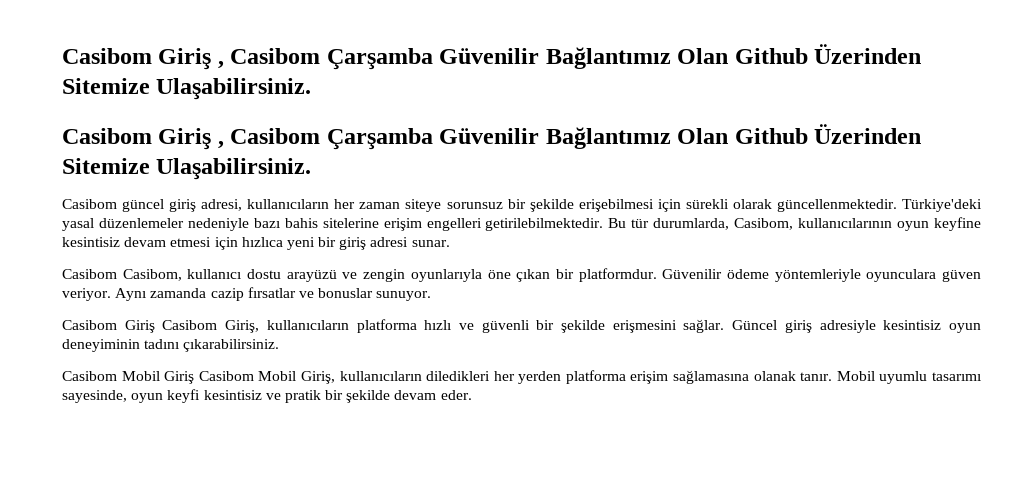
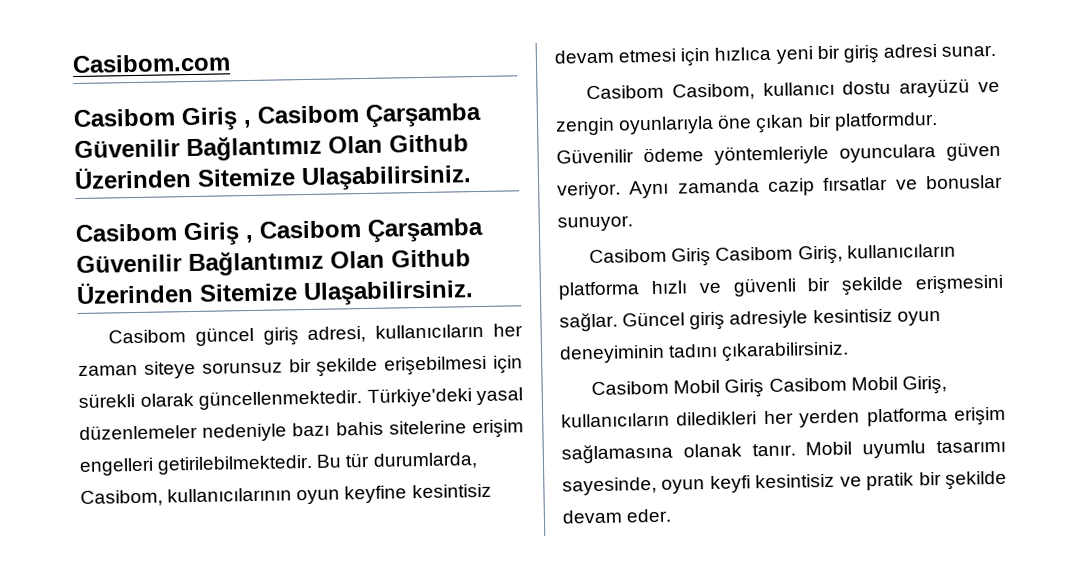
+ Casibom.com

